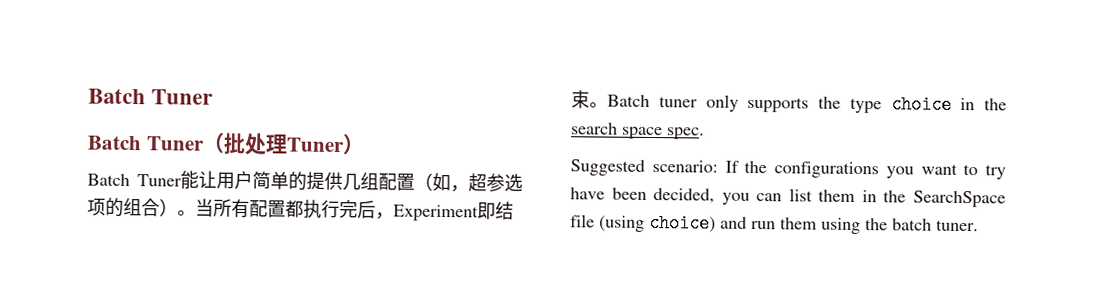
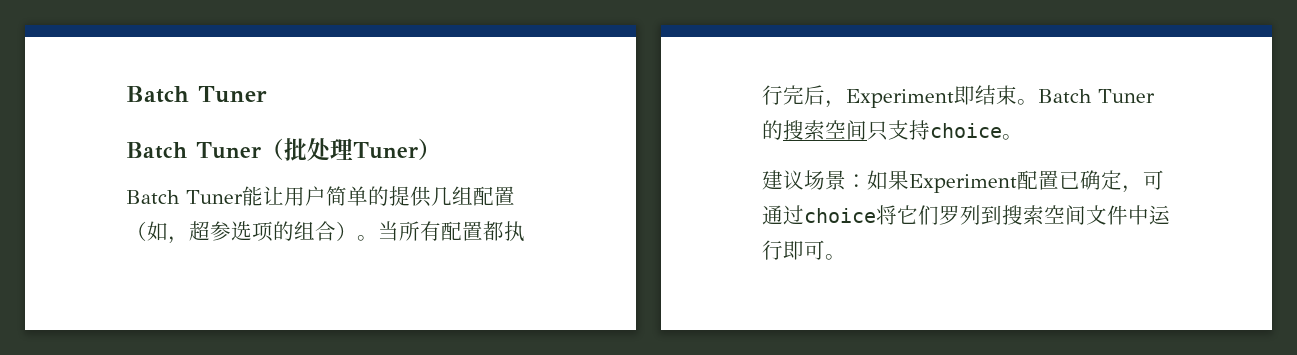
- Batch tuner only supports the type choice in the search space spec.
- Suggested scenario: If the configurations you want to try have been decided, you can list them in the SearchSpace file (using choice) and run them using the batch tuner.
+ Batch Tuner的搜索空间只支持choice。
+ 建议场景：如果Experiment配置已确定，可通过choice将它们罗列到搜索空间文件中运行即可。

